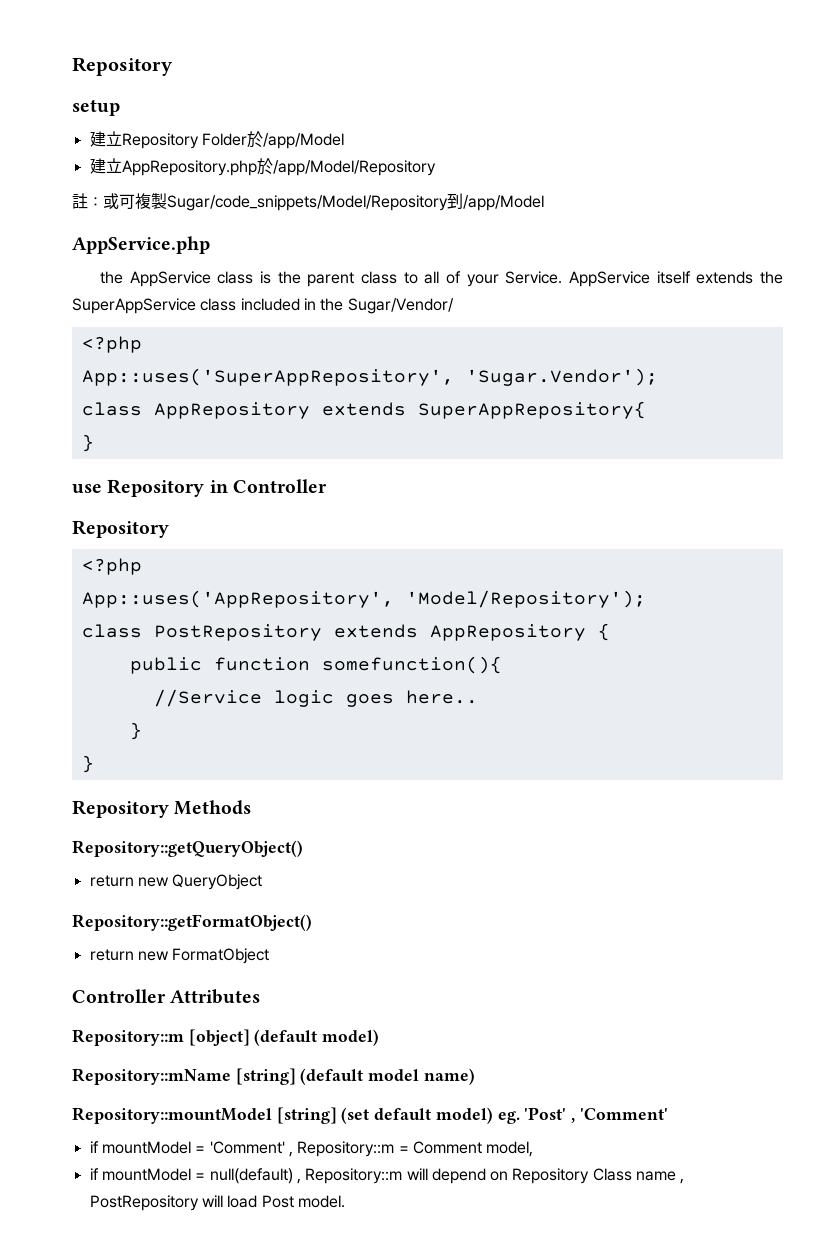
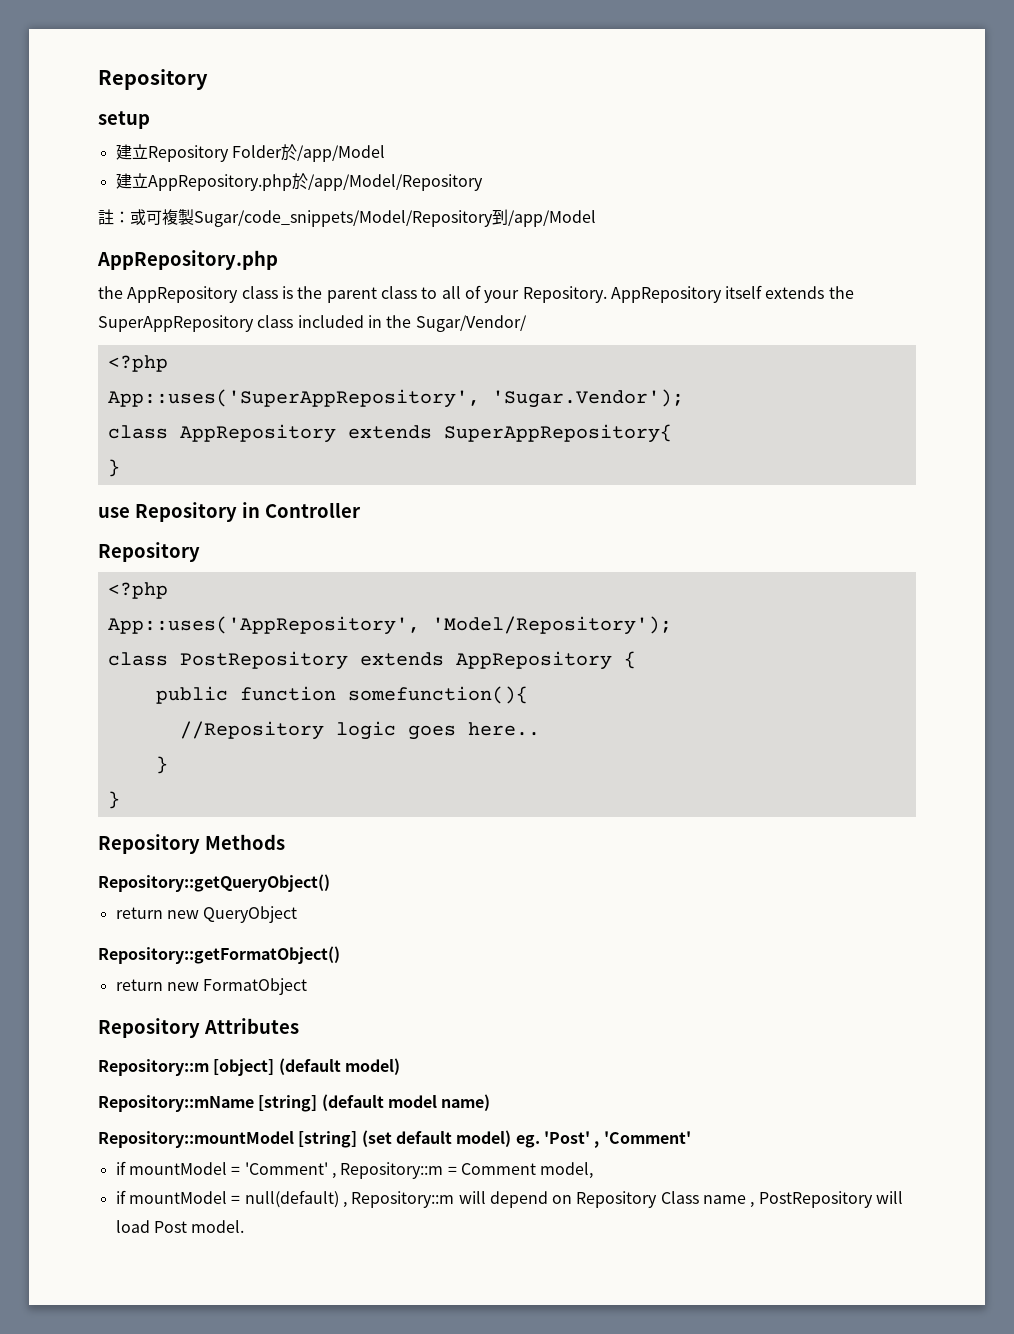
  註：或可複製Sugar/code_snippets/Model/Repository到/app/Model
- AppService.php
- the AppService class is the parent class to all of your Service. AppService itself extends the SuperAppService class included in the Sugar/Vendor/
+ AppRepository.php
+ the AppRepository class is the parent class to all of your Repository. AppRepository itself extends the SuperAppRepository class included in the Sugar/Vendor/
- //Service logic goes here..
+ //Repository logic goes here..
- Controller Attributes
+ Repository Attributes

